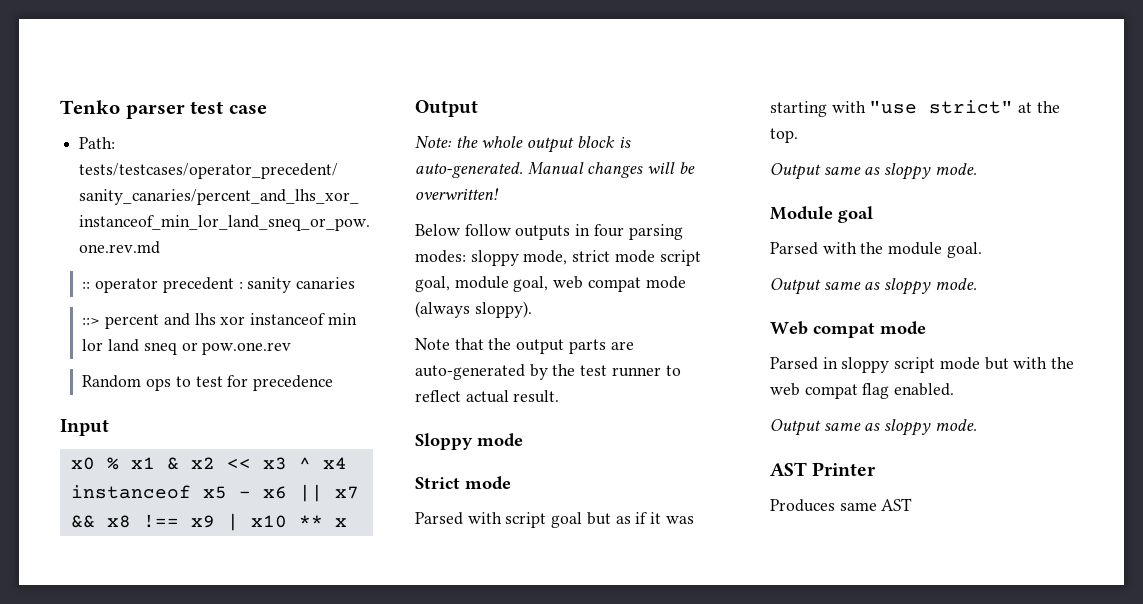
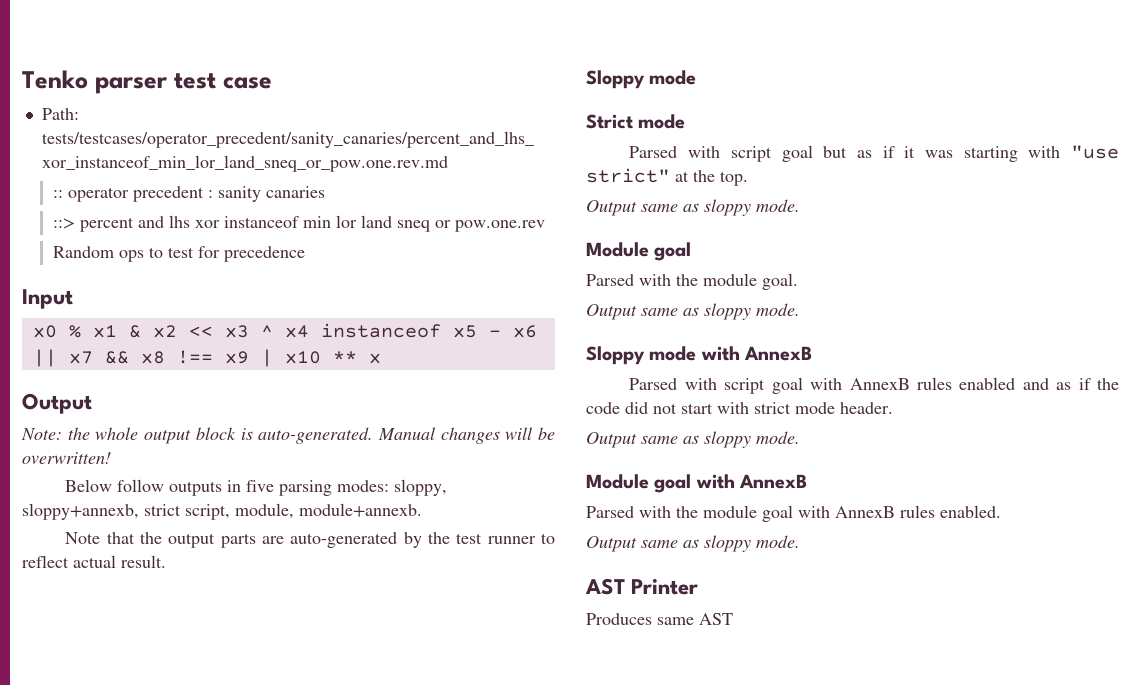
- Below follow outputs in four parsing modes: sloppy mode, strict mode script goal, module goal, web compat mode (always sloppy).
+ Below follow outputs in five parsing modes: sloppy, sloppy+annexb, strict script, module, module+annexb.
- Web compat mode
- Parsed in sloppy script mode but with the web compat flag enabled.
+ Sloppy mode with AnnexB
+ Parsed with script goal with AnnexB rules enabled and as if the code did not start with strict mode header.
+ Output same as sloppy mode.
+ Module goal with AnnexB
+ Parsed with the module goal with AnnexB rules enabled.

